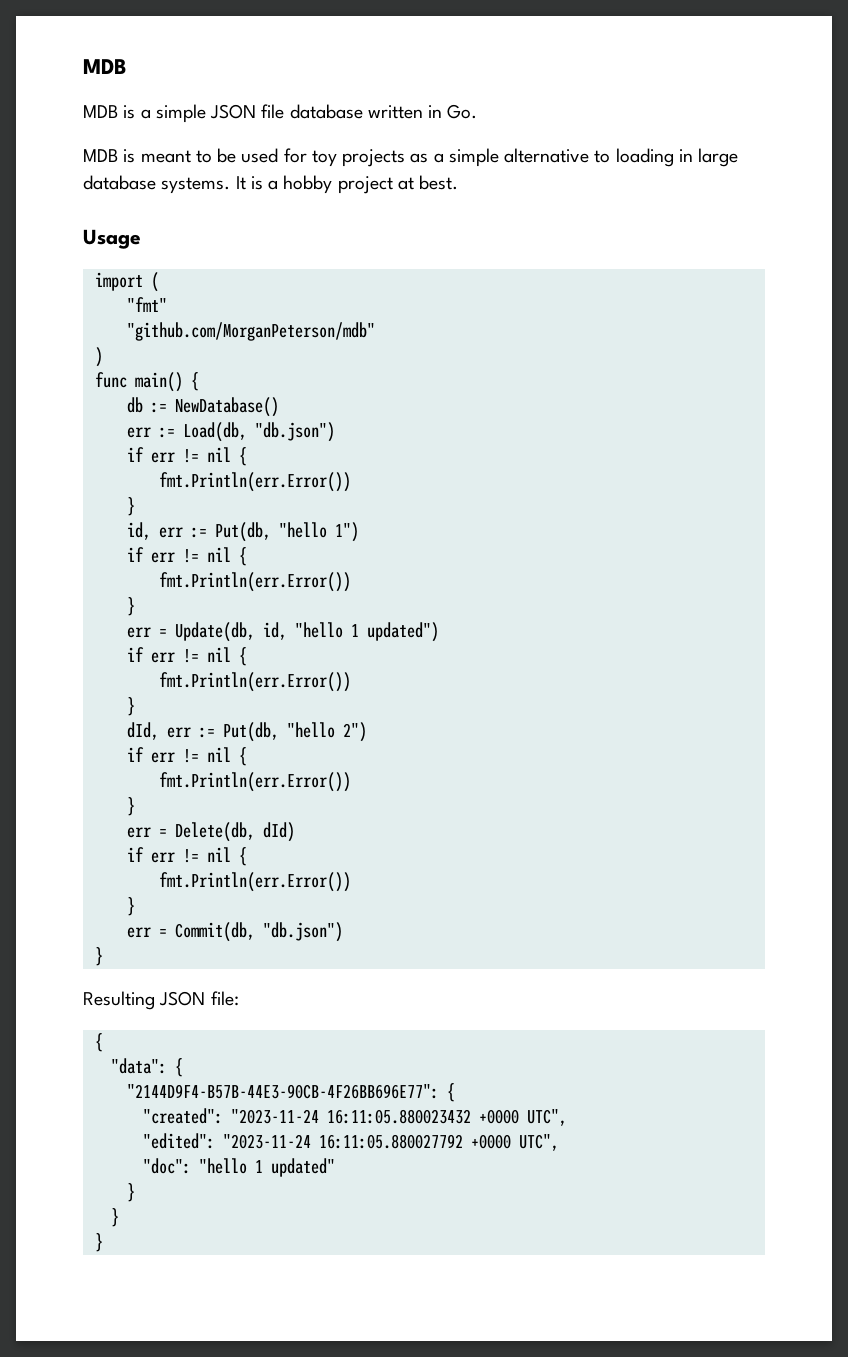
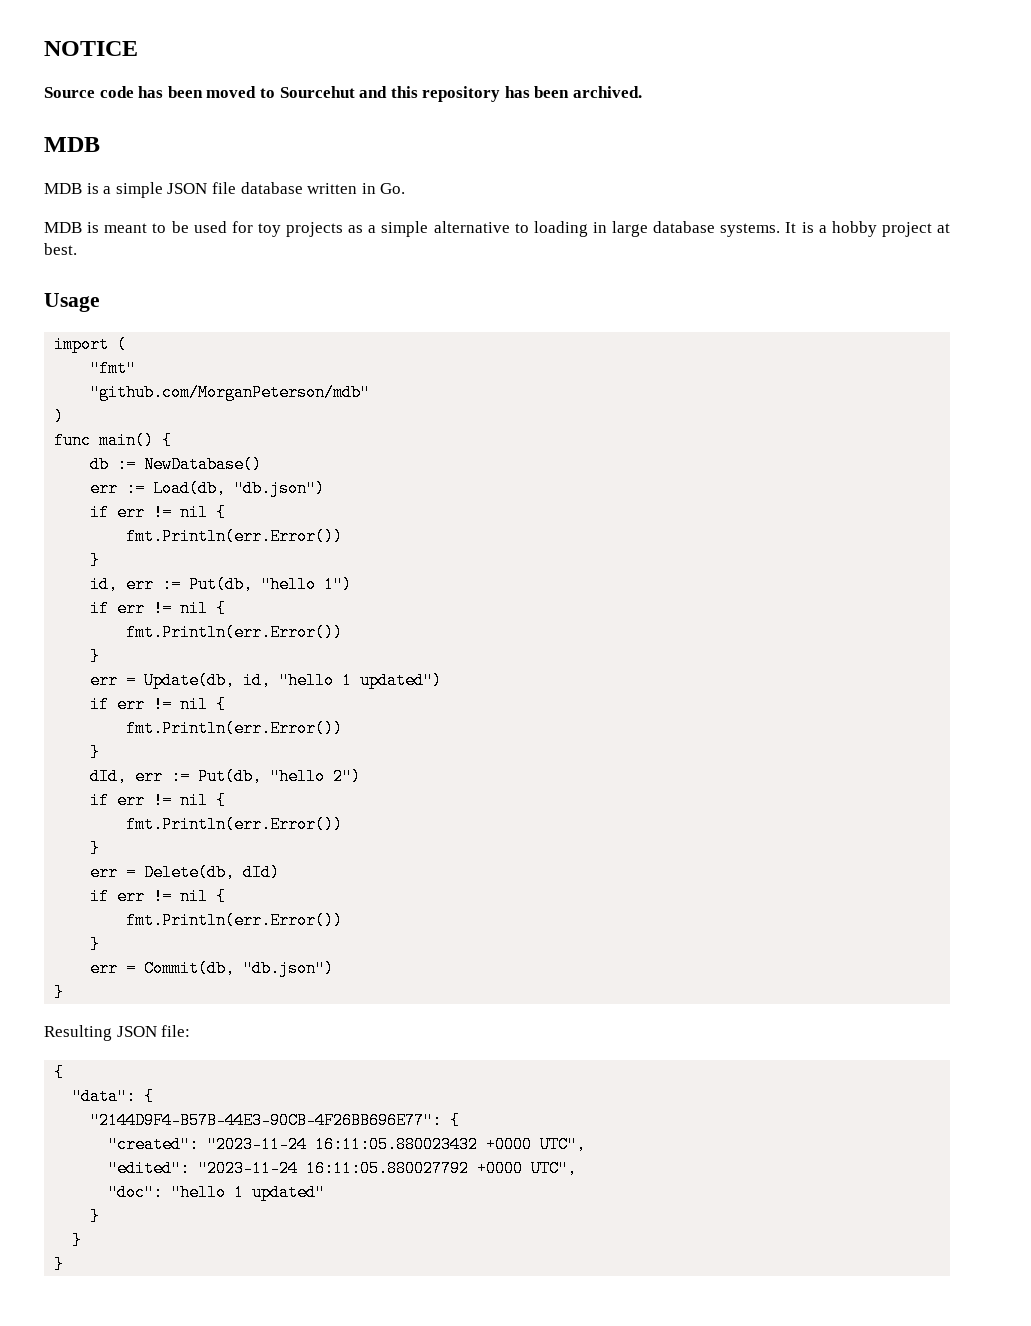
+ NOTICE
+ Source code has been moved to Sourcehut and this repository has been archived.

